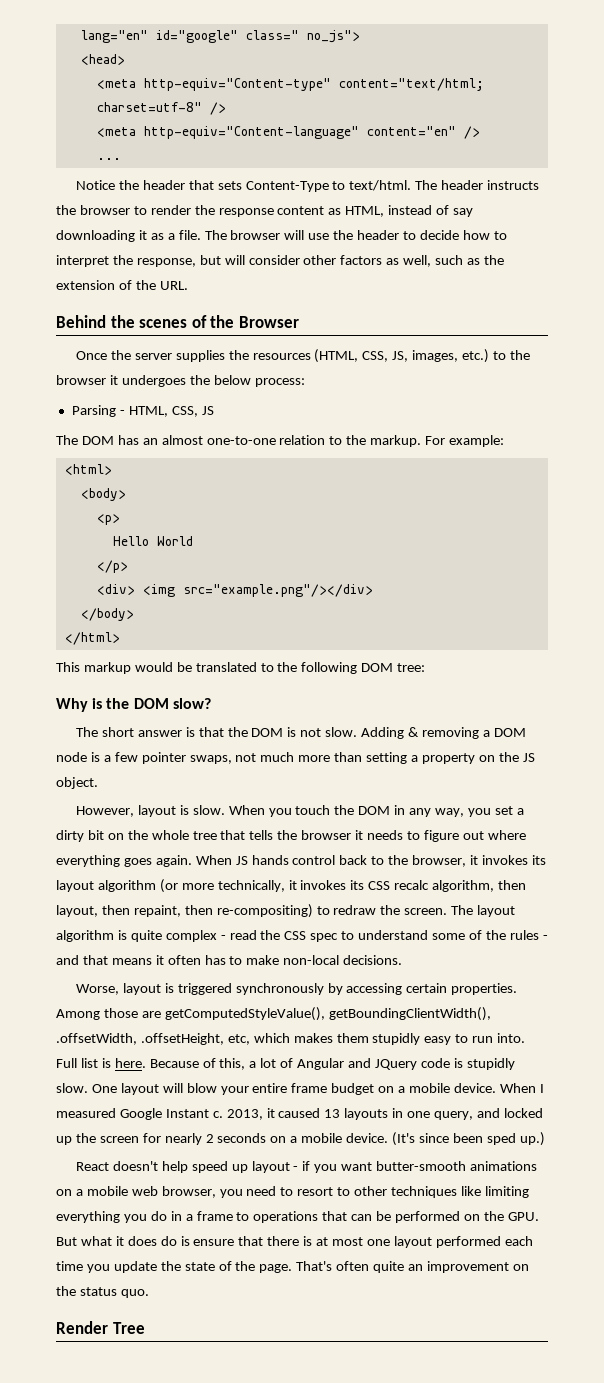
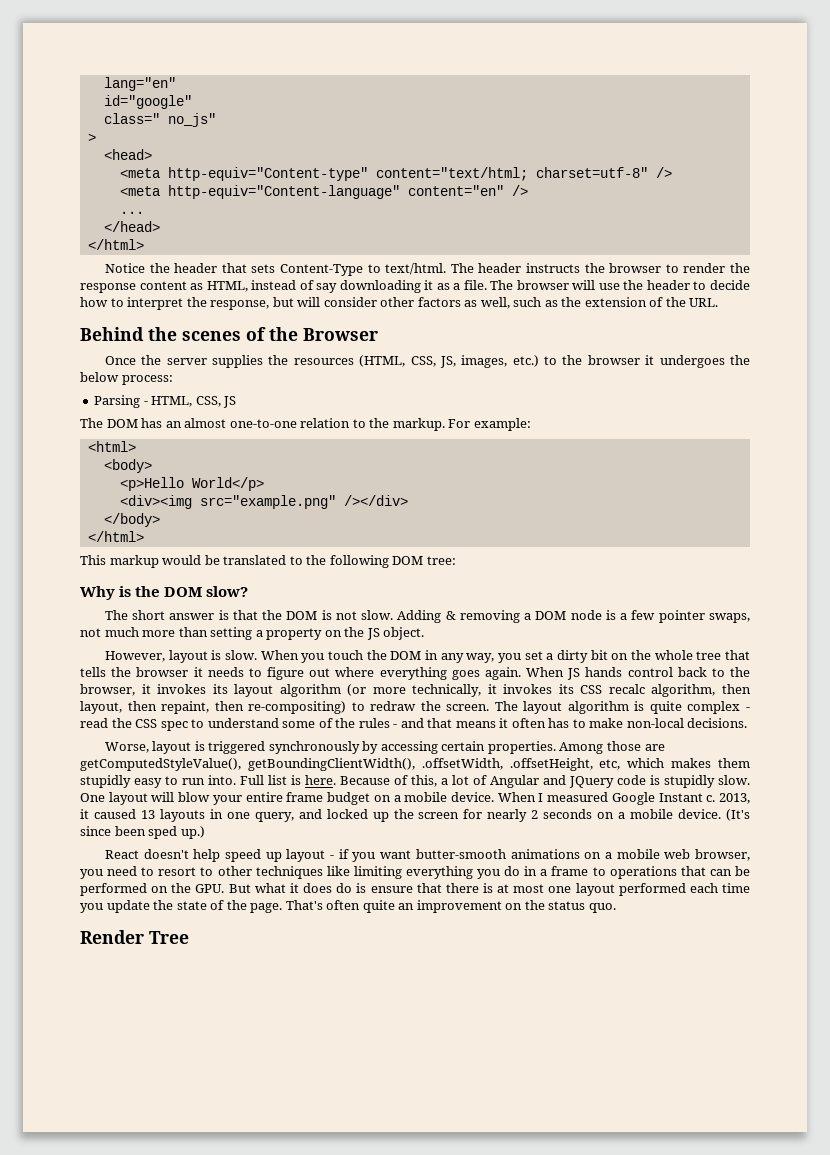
- lang="en" id="google" class=" no_js">
+ lang="en"
+ id="google"
+ class=" no_js"
+ >
+ </head>
+ </html>
- <p>
- Hello World
- </p>
- <div> <img src="example.png"/></div>
+ <p>Hello World</p>
+ <div><img src="example.png" /></div>

